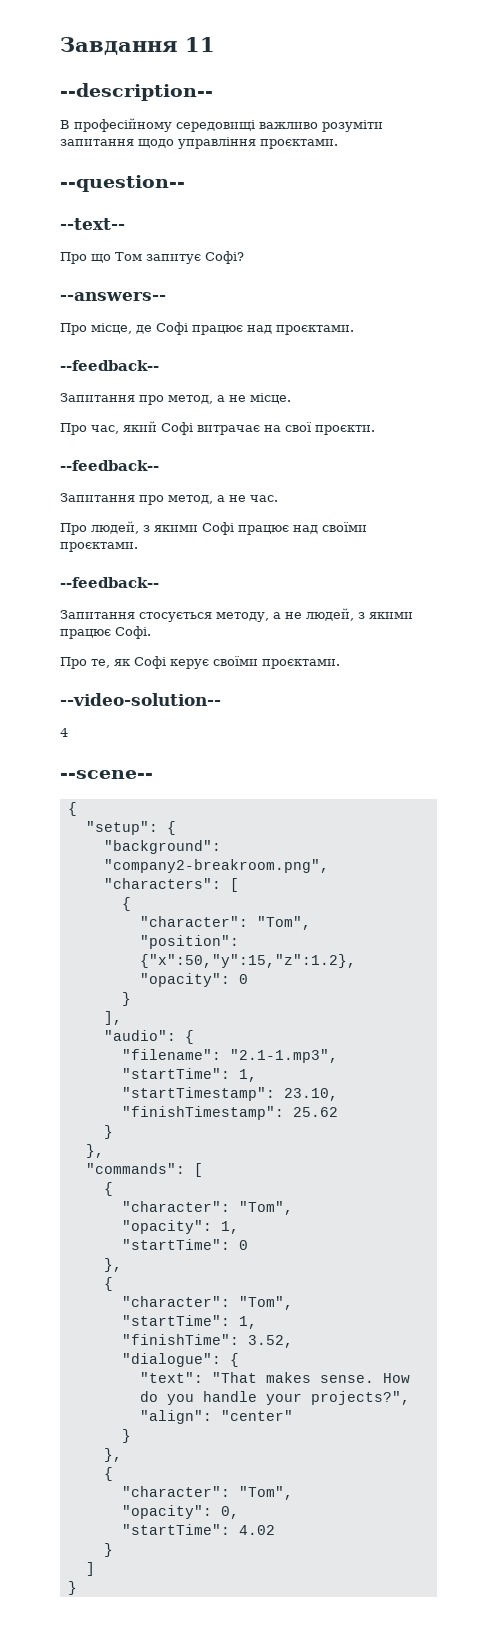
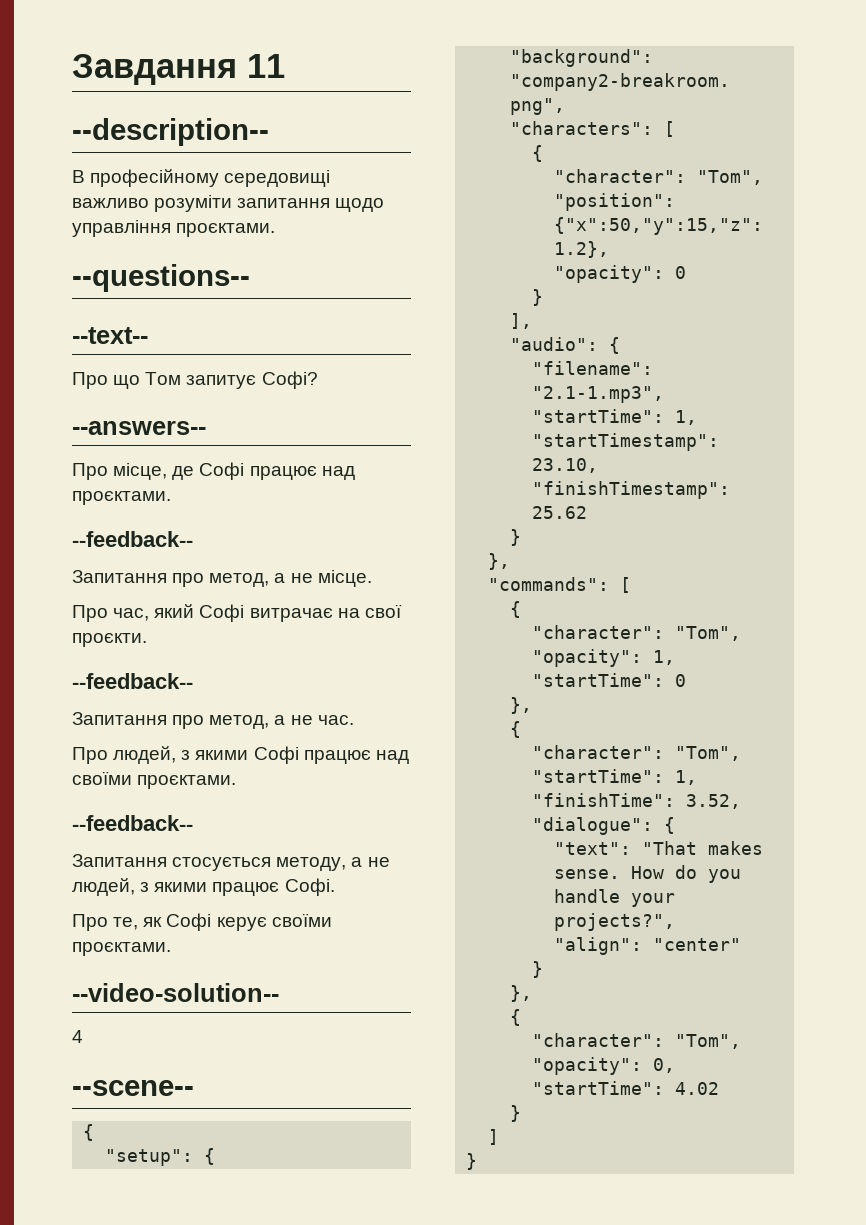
- --question--
+ --questions--

